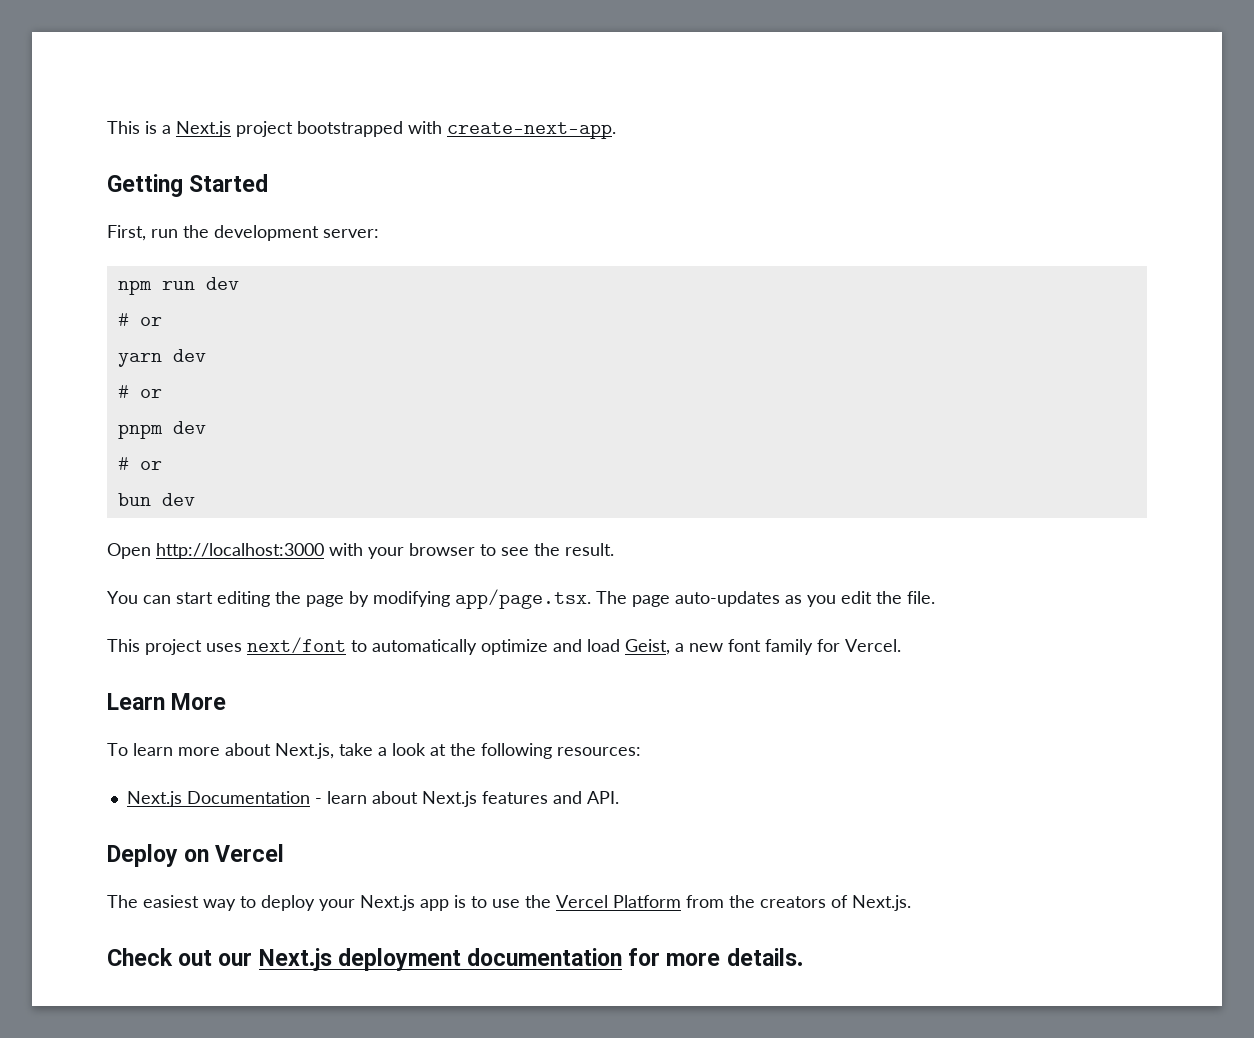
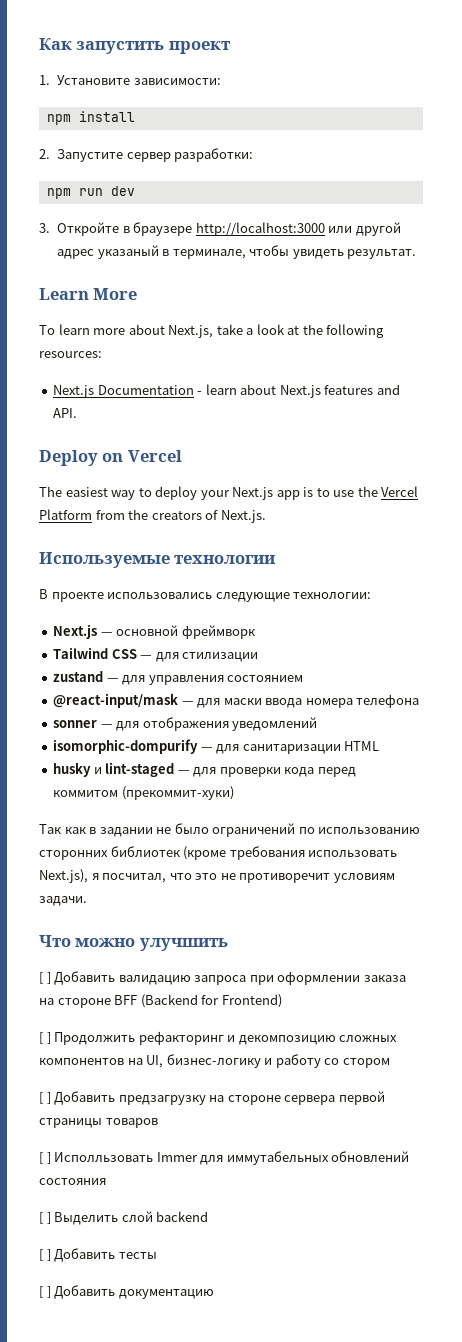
- This is a Next.js project bootstrapped with create-next-app.
- Getting Started
- First, run the development server:
+ Как запустить проект
+ 1. Установите зависимости:
+ npm install
+ 2. Запустите сервер разработки:
  npm run dev
- # or
- yarn dev
- # or
- pnpm dev
- # or
- bun dev
- Open http://localhost:3000 with your browser to see the result.
- You can start editing the page by modifying app/page.tsx. The page auto-updates as you edit the file.
- This project uses next/font to automatically optimize and load Geist, a new font family for Vercel.
+ 3. Откройте в браузере http://localhost:3000 или другой адрес указаный в терминале, чтобы увидеть результат.
- Check out our Next.js deployment documentation for more details.
+ Используемые технологии
+ В проекте использовались следующие технологии:
+ Next.js — основной фреймворк
+ Tailwind CSS — для стилизации
+ zustand — для управления состоянием
+ @react-input/mask — для маски ввода номера телефона
+ sonner — для отображения уведомлений
+ isomorphic-dompurify — для санитаризации HTML
+ husky и lint-staged — для проверки кода перед коммитом (прекоммит-хуки)
+ Так как в задании не было ограничений по использованию сторонних библиотек (кроме требования использовать Next.js), я посчитал, что это не противоречит условиям задачи.
+ Что можно улучшить
+ [ ] Добавить валидацию запроса при оформлении заказа на стороне BFF (Backend for Frontend)
+ [ ] Продолжить рефакторинг и декомпозицию сложных компонентов на UI, бизнес-логику и работу со стором
+ [ ] Добавить предзагрузку на стороне сервера первой страницы товаров
+ [ ] Исполльзовать Immer для иммутабельных обновлений состояния
+ [ ] Выделить слой backend
+ [ ] Добавить тесты
+ [ ] Добавить документацию

